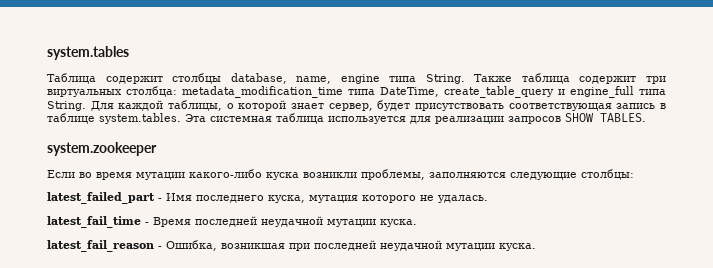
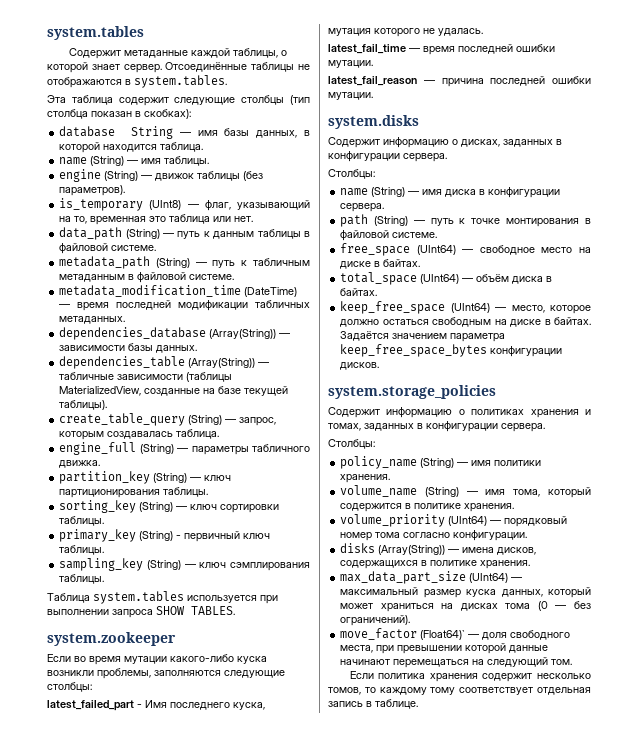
- Таблица содержит столбцы database, name, engine типа String. Также таблица содержит три виртуальных столбца: metadata_modification_time типа DateTime, create_table_query и engine_full типа String. Для каждой таблицы, о которой знает сервер, будет присутствовать соответствующая запись в таблице system.tables. Эта системная таблица используется для реализации запросов SHOW TABLES.
+ Содержит метаданные каждой таблицы, о которой знает сервер. Отсоединённые таблицы не отображаются в system.tables.
+ Эта таблица содержит следующие столбцы (тип столбца показан в скобках):
+ database String — имя базы данных, в которой находится таблица.
+ name (String) — имя таблицы.
+ engine (String) — движок таблицы (без параметров).
+ is_temporary (UInt8) — флаг, указывающий на то, временная это таблица или нет.
+ data_path (String) — путь к данным таблицы в файловой системе.
+ metadata_path (String) — путь к табличным метаданным в файловой системе.
+ metadata_modification_time (DateTime) — время последней модификации табличных метаданных.
+ dependencies_database (Array(String)) — зависимости базы данных.
+ dependencies_table (Array(String)) — табличные зависимости (таблицы MaterializedView, созданные на базе текущей таблицы).
+ create_table_query (String) — запрос, которым создавалась таблица.
+ engine_full (String) — параметры табличного движка.
+ partition_key (String) — ключ партиционирования таблицы.
+ sorting_key (String) — ключ сортировки таблицы.
+ primary_key (String) - первичный ключ таблицы.
+ sampling_key (String) — ключ сэмплирования таблицы.
+ Таблица system.tables используется при выполнении запроса SHOW TABLES.
- latest_fail_time - Время последней неудачной мутации куска.
- latest_fail_reason - Ошибка, возникшая при последней неудачной мутации куска.
+ latest_fail_time — время последней ошибки мутации.
+ latest_fail_reason — причина последней ошибки мутации.
+ system.disks
+ Cодержит информацию о дисках, заданных в конфигурации сервера.
+ Столбцы:
+ name (String) — имя диска в конфигурации сервера.
+ path (String) — путь к точке монтирования в файловой системе.
+ free_space (UInt64) — свободное место на диске в байтах.
+ total_space (UInt64) — объём диска в байтах.
+ keep_free_space (UInt64) — место, которое должно остаться свободным на диске в байтах. Задаётся значением параметра keep_free_space_bytes конфигурации дисков.
+ system.storage_policies
+ Содержит информацию о политиках хранения и томах, заданных в конфигурации сервера.
+ Столбцы:
+ policy_name (String) — имя политики хранения.
+ volume_name (String) — имя тома, который содержится в политике хранения.
+ volume_priority (UInt64) — порядковый номер тома согласно конфигурации.
+ disks (Array(String)) — имена дисков, содержащихся в политике хранения.
+ max_data_part_size (UInt64) — максимальный размер куска данных, который может храниться на дисках тома (0 — без ограничений).
+ move_factor (Float64)` — доля свободного места, при превышении которой данные начинают перемещаться на следующий том.
+ Если политика хранения содержит несколько томов, то каждому тому соответствует отдельная запись в таблице.

